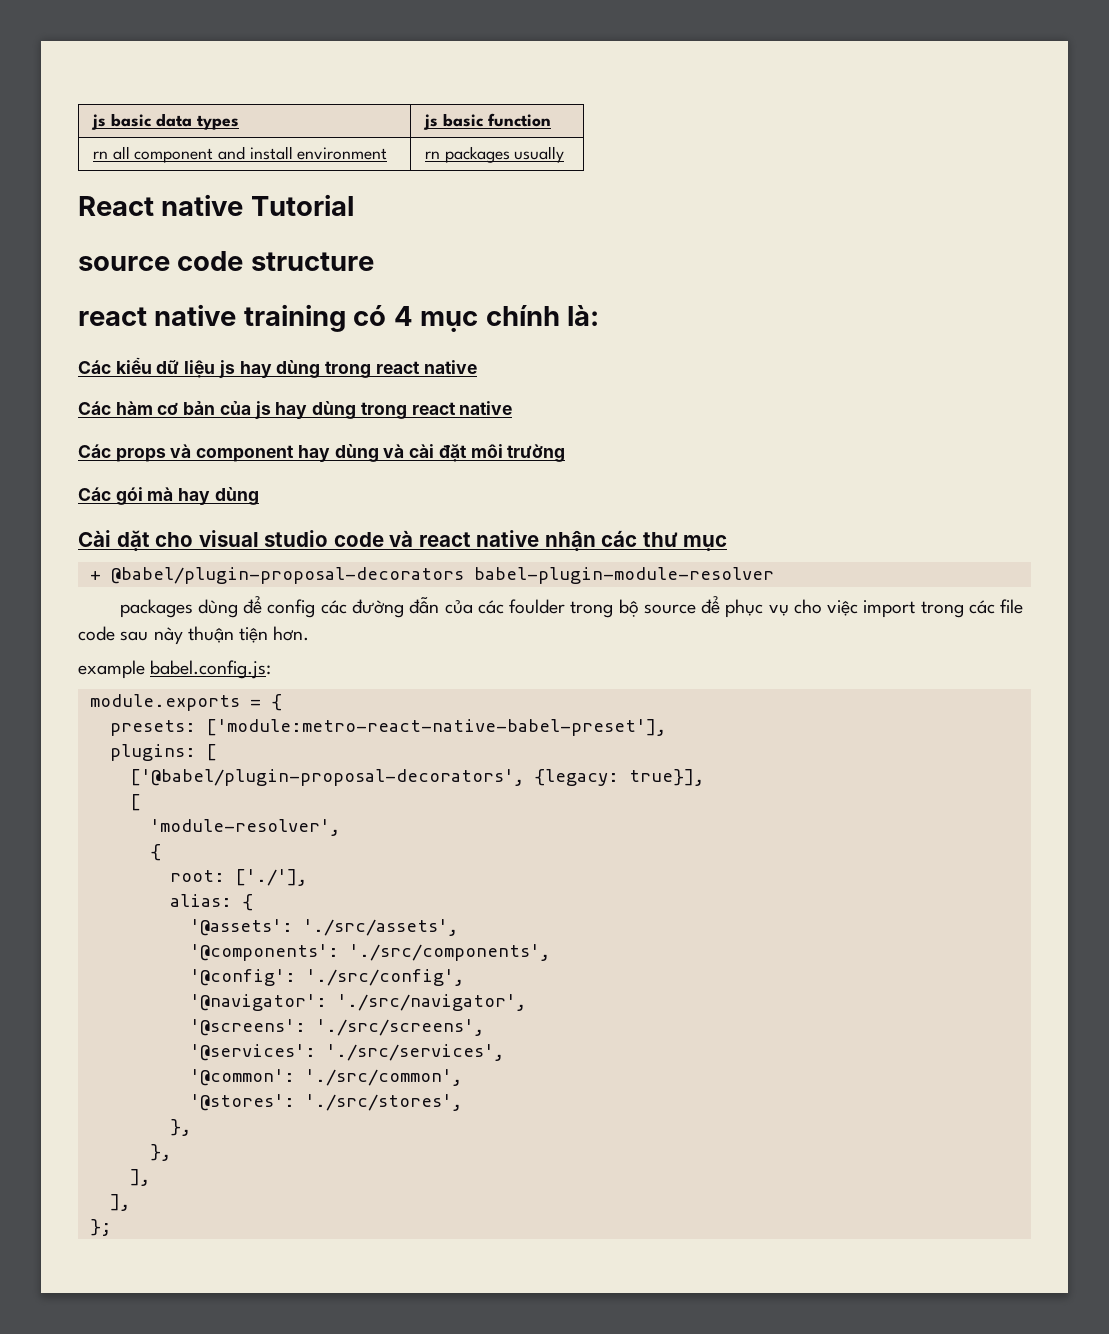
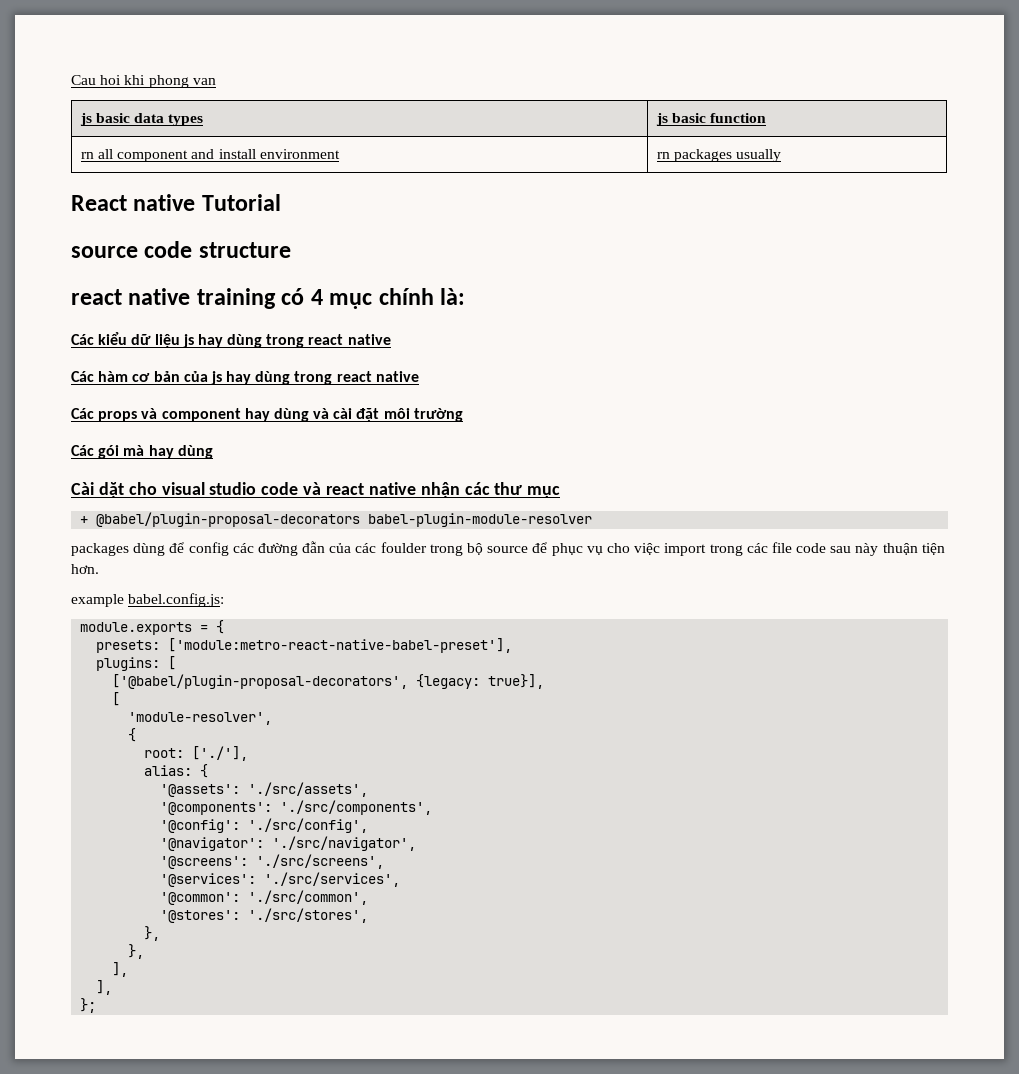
+ Cau hoi khi phong van

